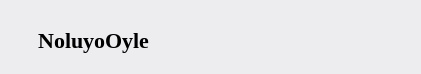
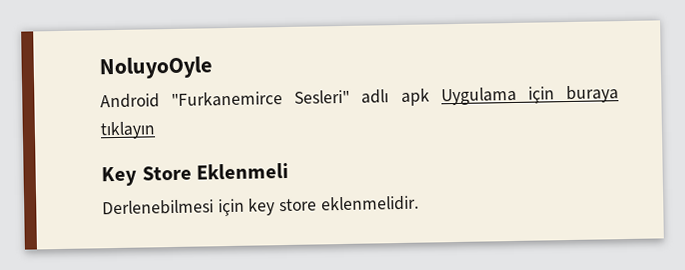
+ Android "Furkanemirce Sesleri" adlı apk Uygulama için buraya tıklayın
+ Key Store Eklenmeli
+ Derlenebilmesi için key store eklenmelidir.

